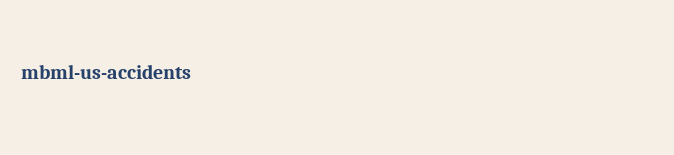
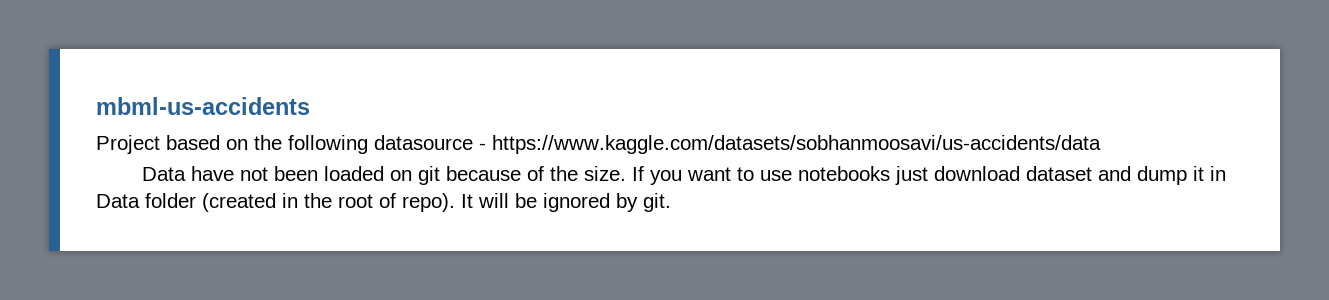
+ Project based on the following datasource - https://www.kaggle.com/datasets/sobhanmoosavi/us-accidents/data
+ Data have not been loaded on git because of the size. If you want to use notebooks just download dataset and dump it in Data folder (created in the root of repo). It will be ignored by git.

